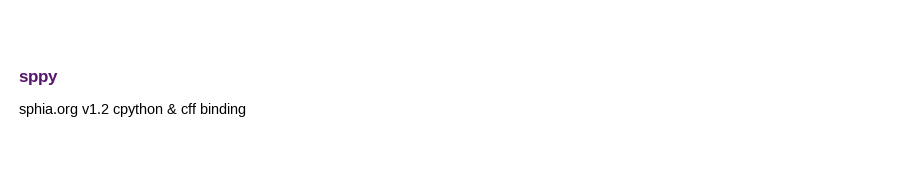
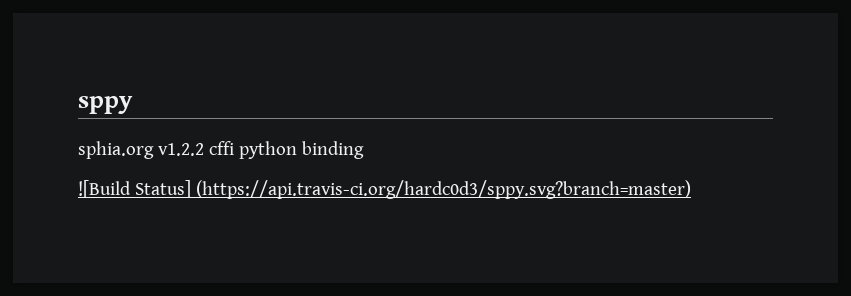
- sphia.org v1.2 cpython & cff binding
+ sphia.org v1.2.2 cffi python binding
+ ![Build Status] (https://api.travis-ci.org/hardc0d3/sppy.svg?branch=master)

